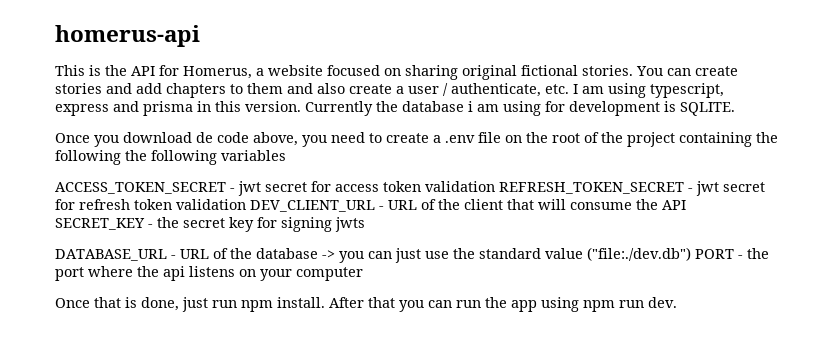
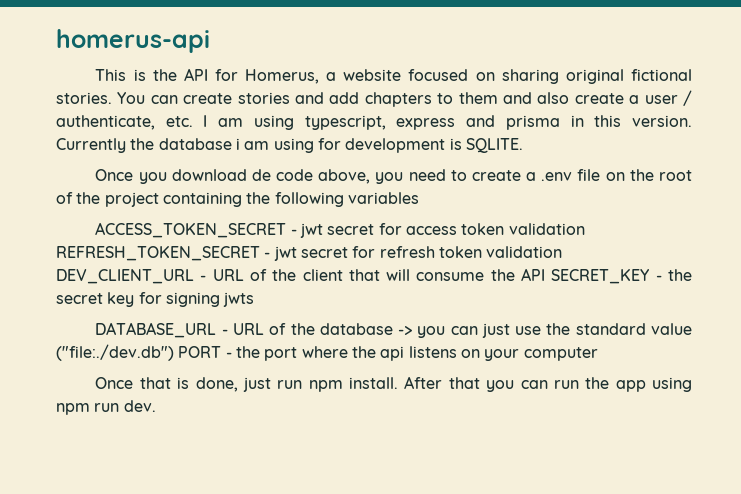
- Once you download de code above, you need to create a .env file on the root of the project containing the following the following variables
+ Once you download de code above, you need to create a .env file on the root of the project containing the following variables

